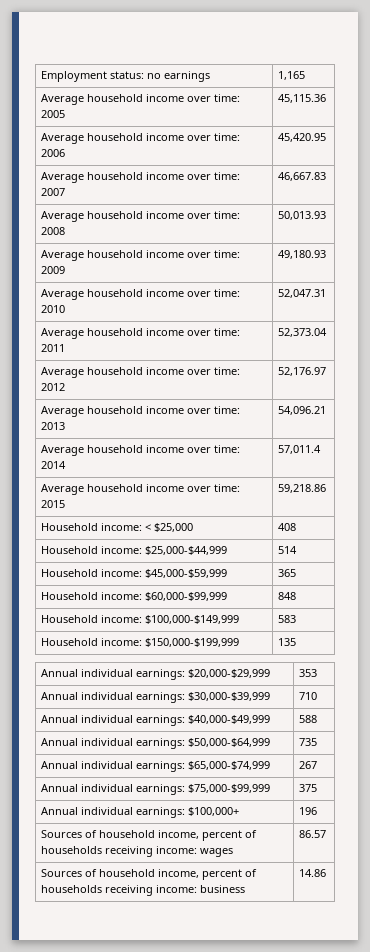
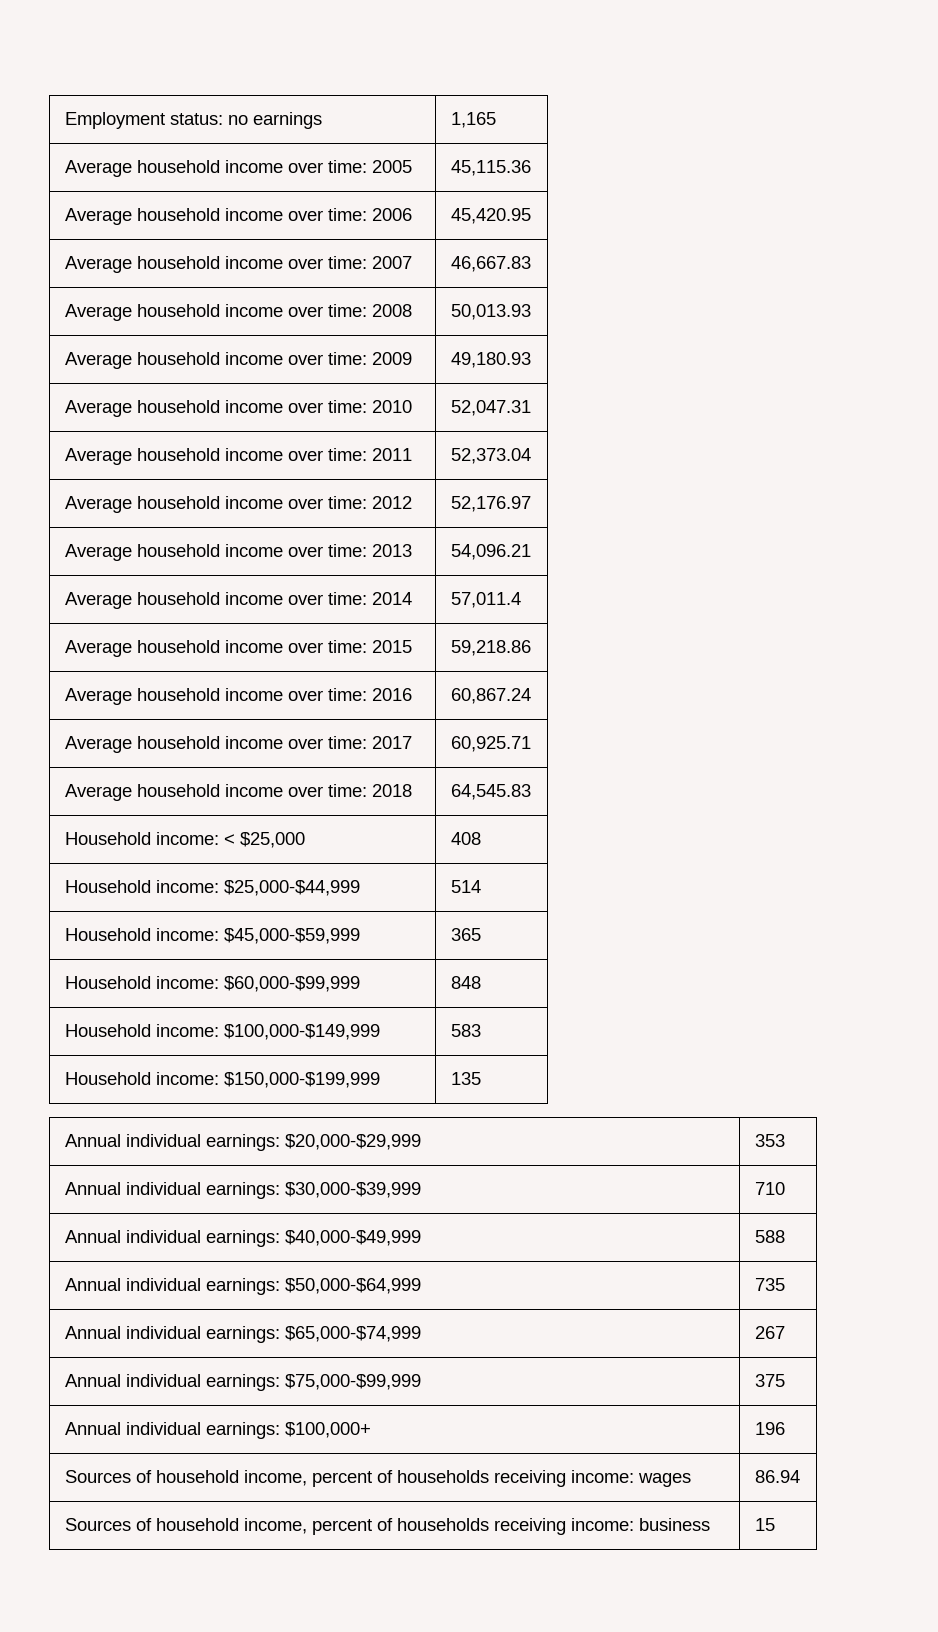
+ Average household income over time: 2016 | 60,867.24
+ Average household income over time: 2017 | 60,925.71
+ Average household income over time: 2018 | 64,545.83
- Sources of household income, percent of households receiving income: wages | 86.57
+ Sources of household income, percent of households receiving income: wages | 86.94
- Sources of household income, percent of households receiving income: business | 14.86
+ Sources of household income, percent of households receiving income: business | 15

